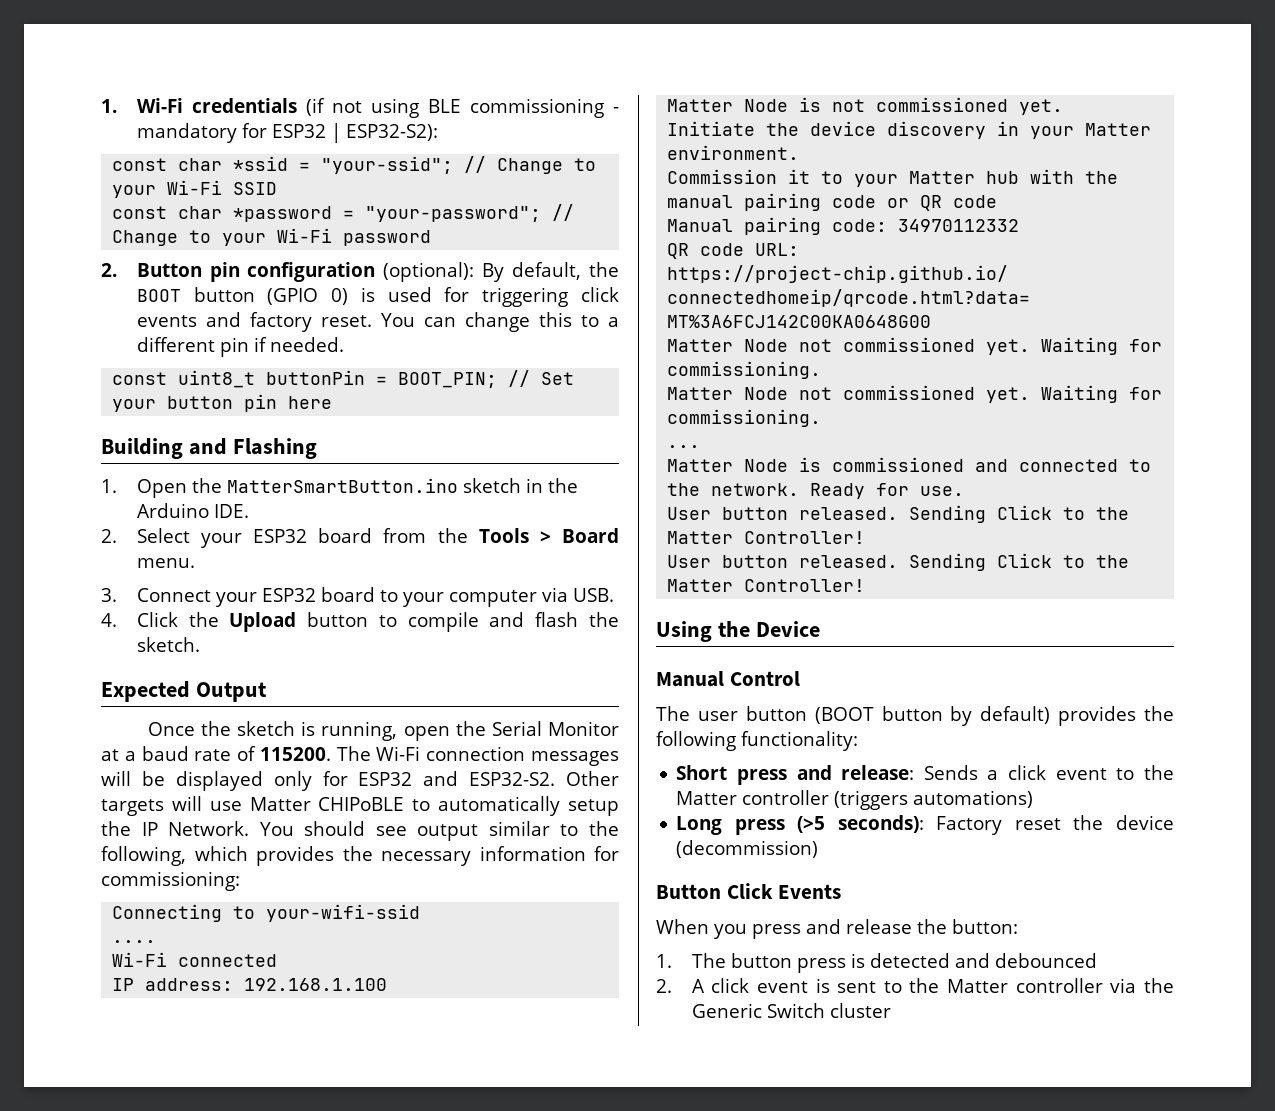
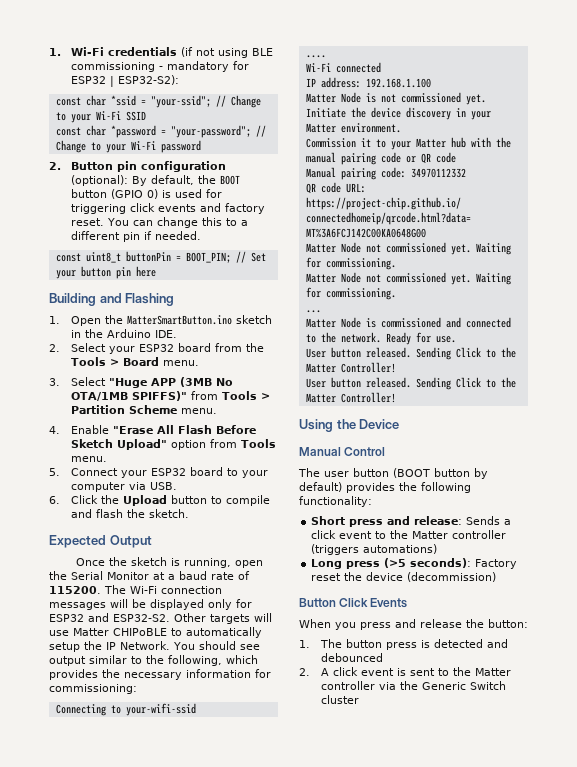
- 3. Connect your ESP32 board to your computer via USB.
+ 3. Select "Huge APP (3MB No OTA/1MB SPIFFS)" from Tools > Partition Scheme menu.
+ 4. Enable "Erase All Flash Before Sketch Upload" option from Tools menu.
+ 5. Connect your ESP32 board to your computer via USB.
- 4. Click the Upload button to compile and flash the sketch.
+ 6. Click the Upload button to compile and flash the sketch.

